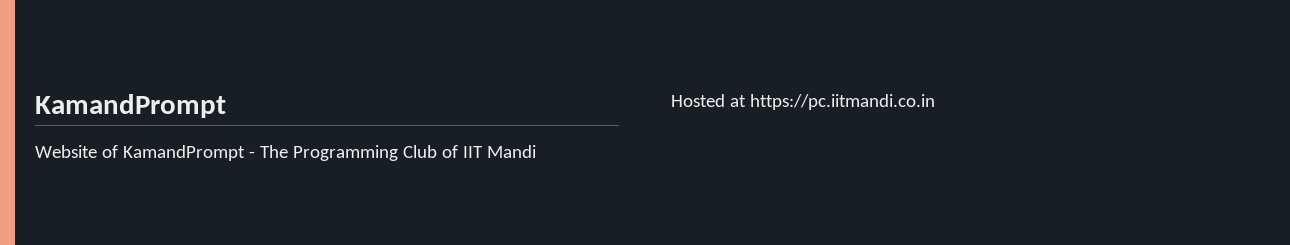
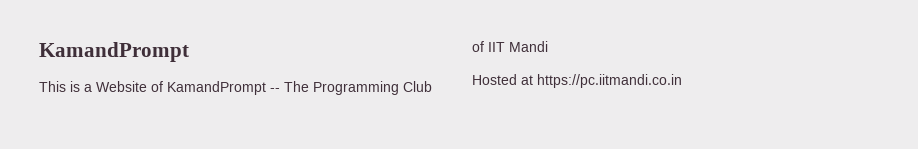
- Website of KamandPrompt - The Programming Club of IIT Mandi
+ This is a Website of KamandPrompt -- The Programming Club of IIT Mandi

